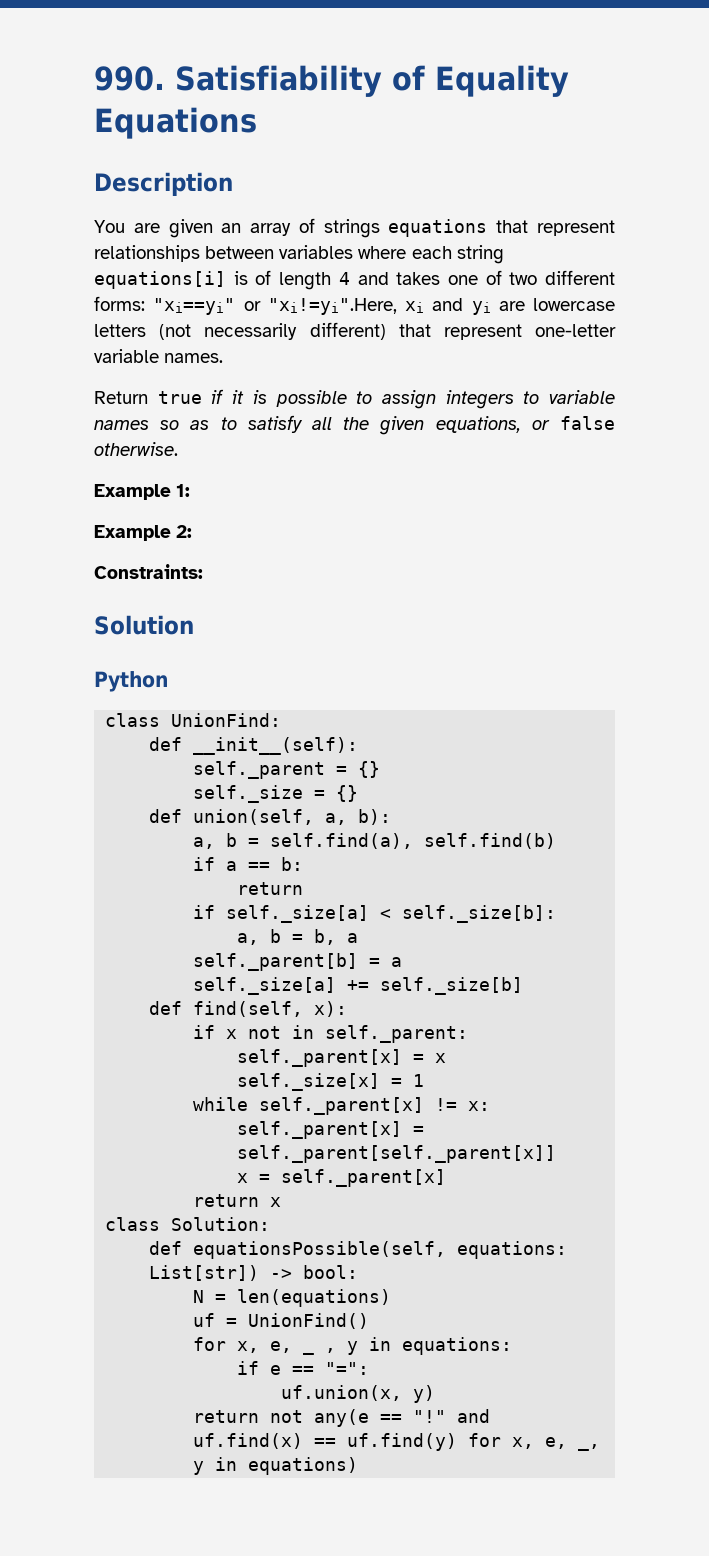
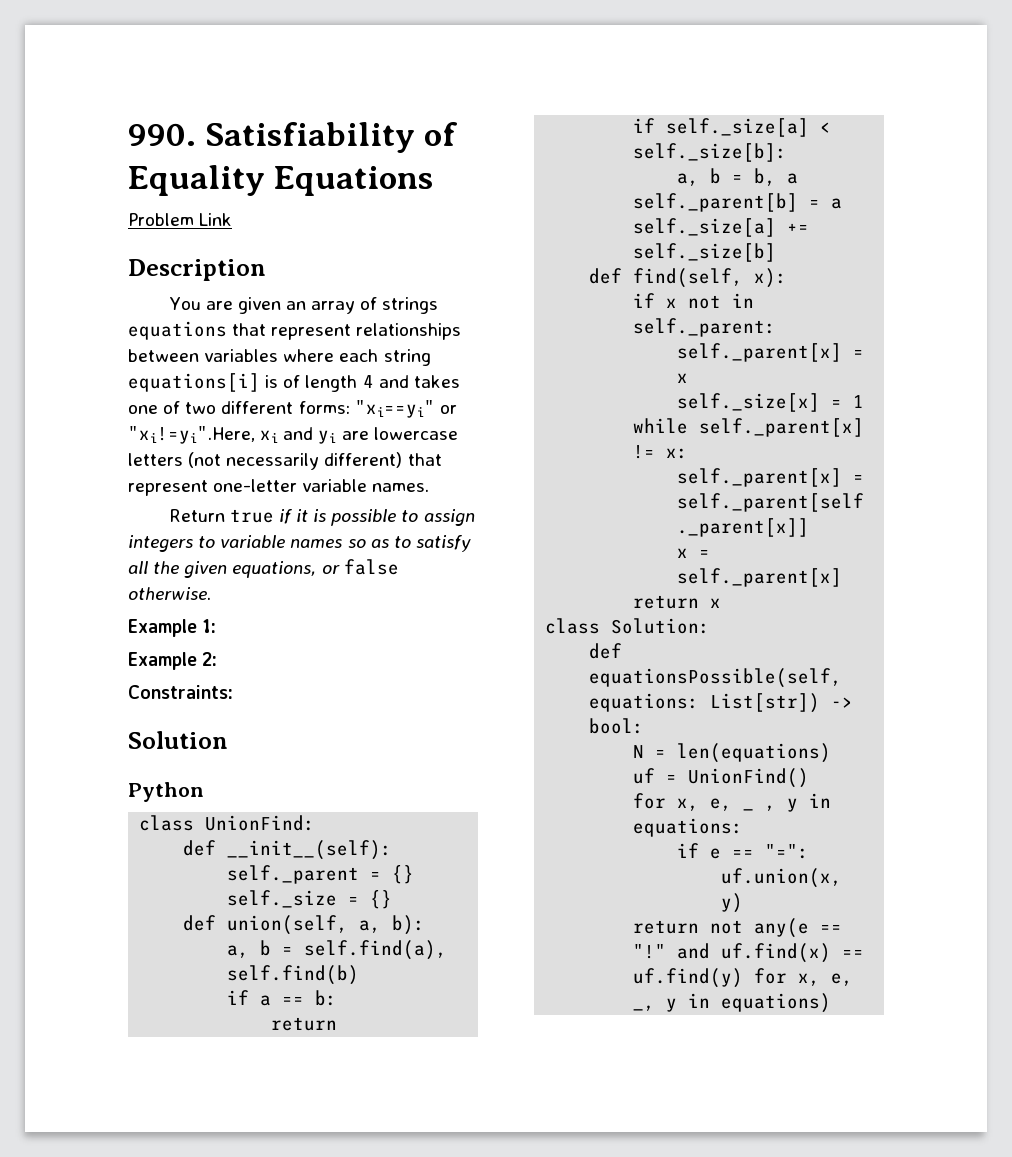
+ Problem Link

